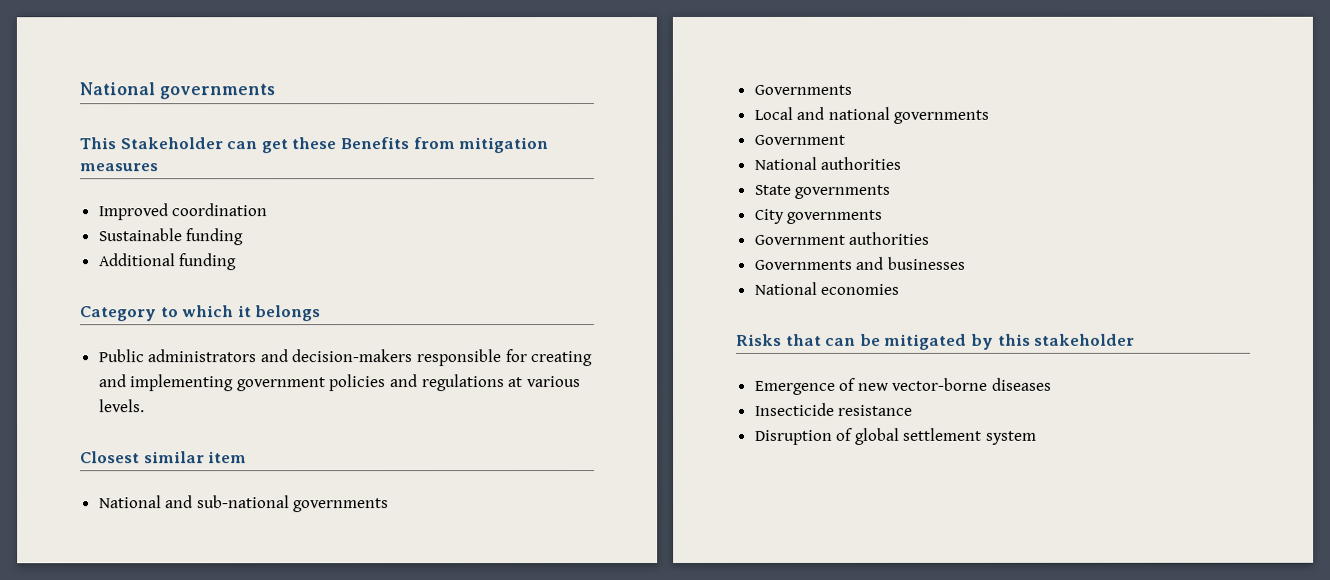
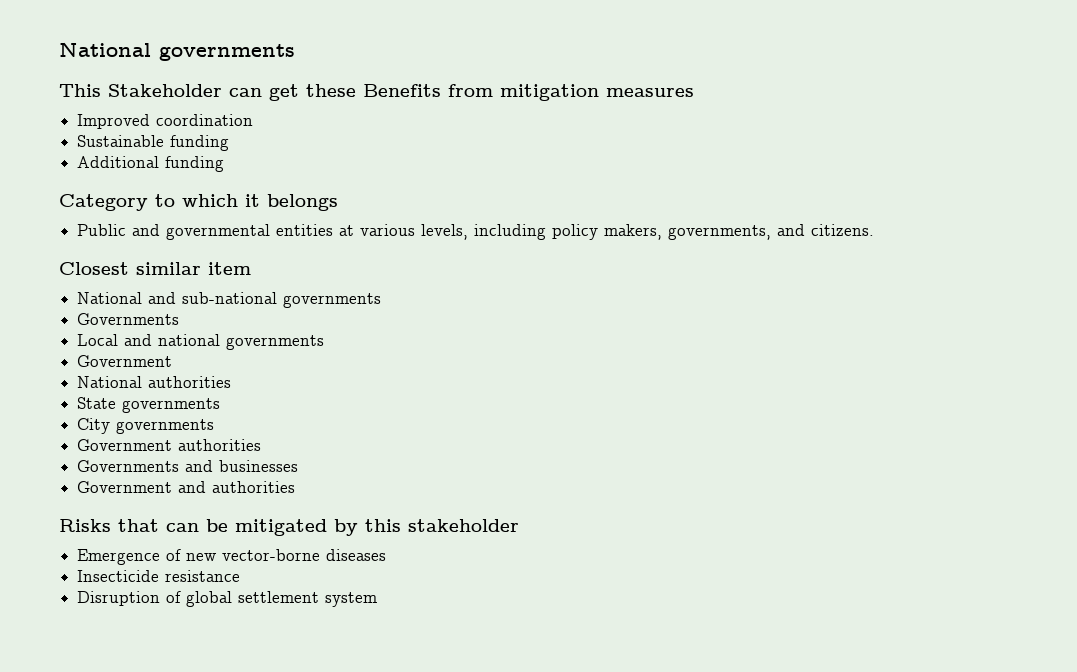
- Public administrators and decision-makers responsible for creating and implementing government policies and regulations at various levels.
+ Public and governmental entities at various levels, including policy makers, governments, and citizens.
- National economies
+ Government and authorities

